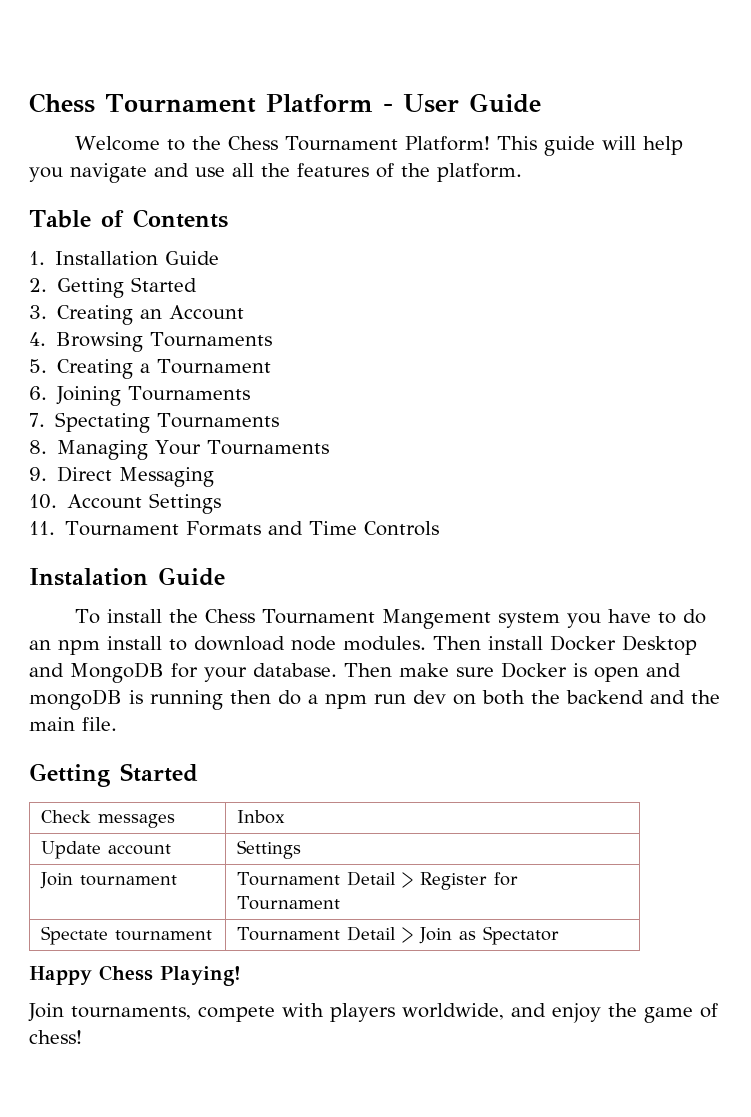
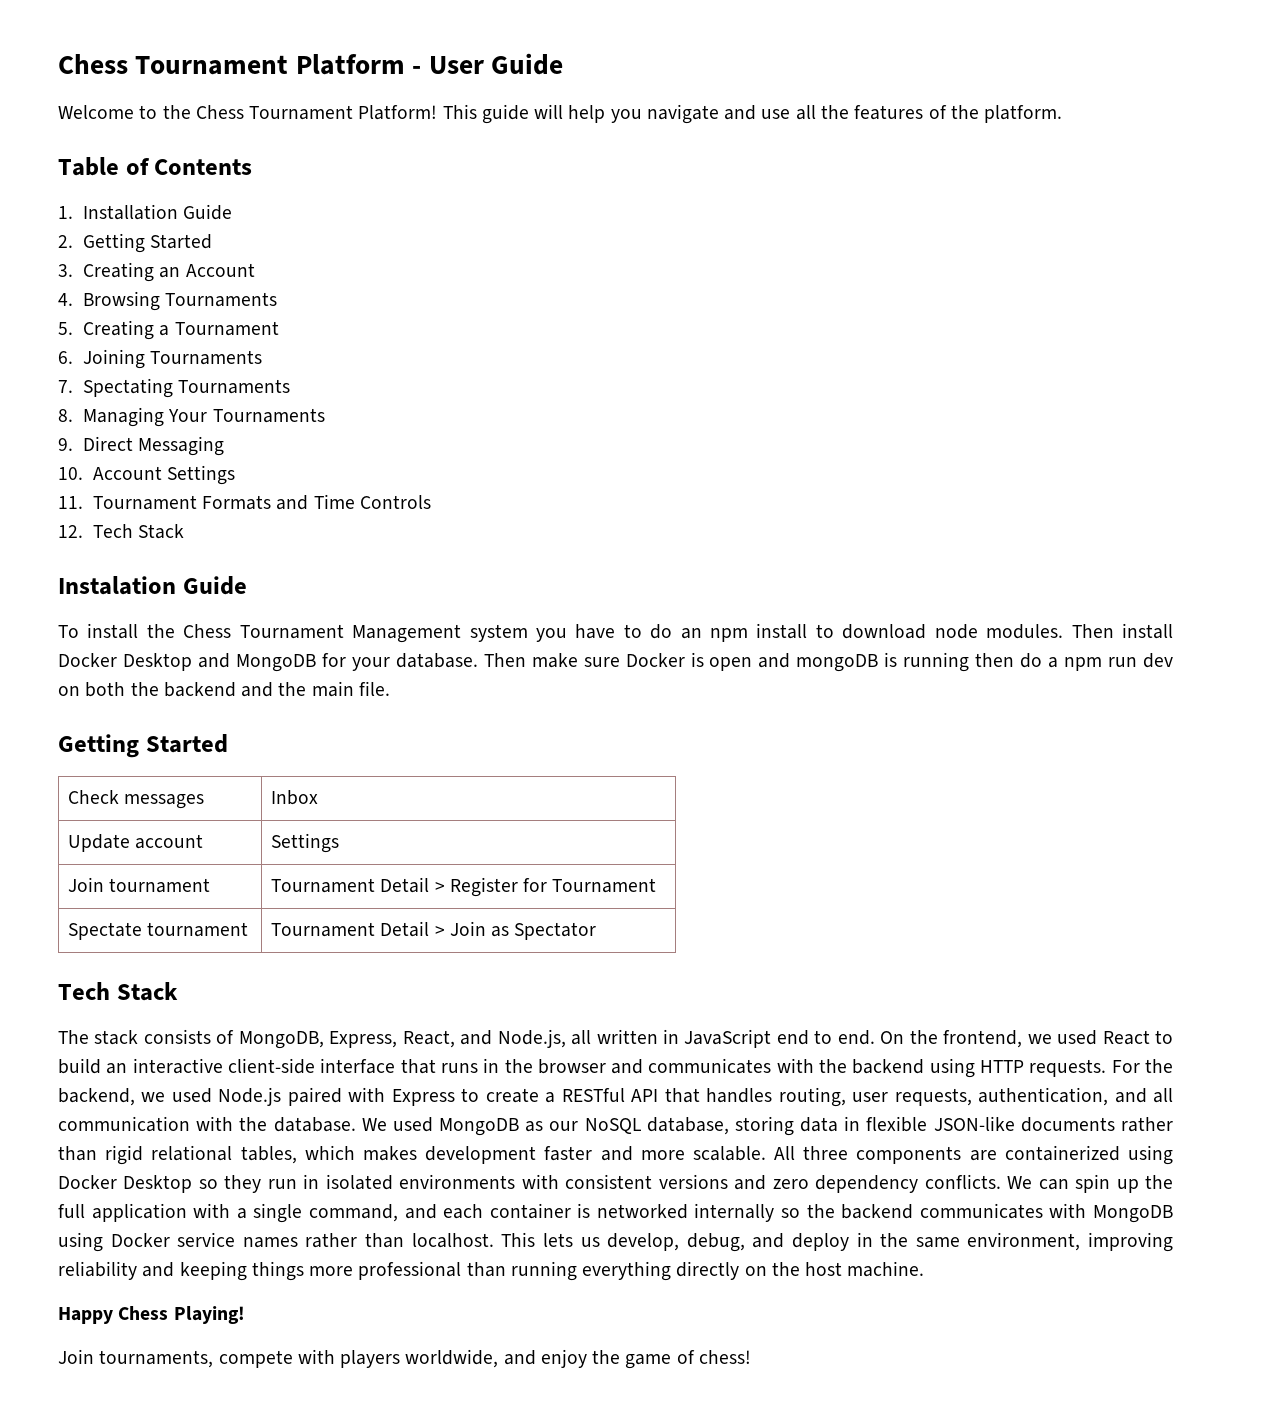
+ 12. Tech Stack
- To install the Chess Tournament Mangement system you have to do an npm install to download node modules.
+ To install the Chess Tournament Management system you have to do an npm install to download node modules.
  Spectate tournament | Tournament Detail > Join as Spectator
+ Tech Stack
+ The stack consists of MongoDB, Express, React, and Node.js, all written in JavaScript end to end. On the frontend, we used React to build an interactive client-side interface that runs in the browser and communicates with the backend using HTTP requests. For the backend, we used Node.js paired with Express to create a RESTful API that handles routing, user requests, authentication, and all communication with the database. We used MongoDB as our NoSQL database, storing data in flexible JSON-like documents rather than rigid relational tables, which makes development faster and more scalable. All three components are containerized using Docker Desktop so they run in isolated environments with consistent versions and zero dependency conflicts. We can spin up the full application with a single command, and each container is networked internally so the backend communicates with MongoDB using Docker service names rather than localhost. This lets us develop, debug, and deploy in the same environment, improving reliability and keeping things more professional than running everything directly on the host machine.

